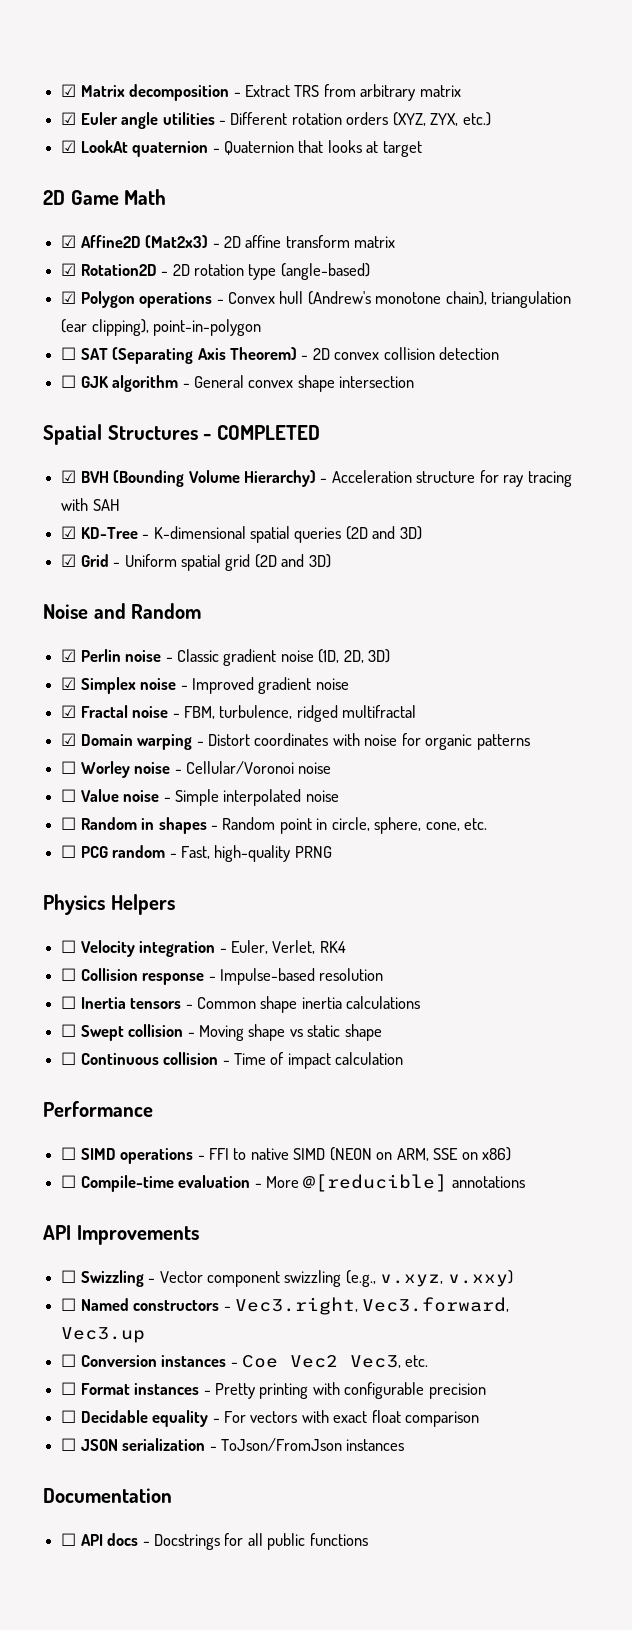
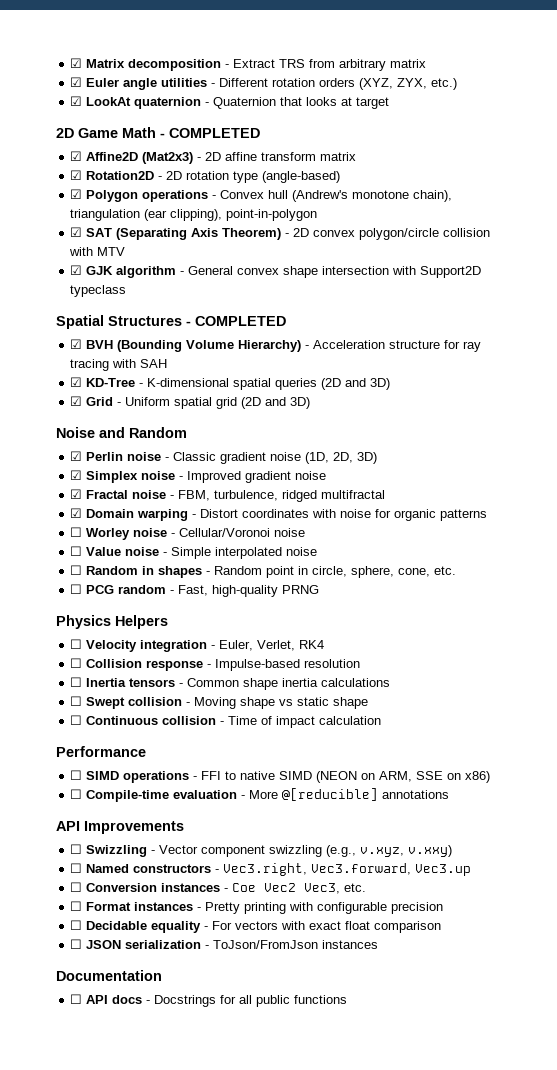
- 2D Game Math
+ 2D Game Math - COMPLETED
- ☐ SAT (Separating Axis Theorem) - 2D convex collision detection
- ☐ GJK algorithm - General convex shape intersection
+ ☑ SAT (Separating Axis Theorem) - 2D convex polygon/circle collision with MTV
+ ☑ GJK algorithm - General convex shape intersection with Support2D typeclass

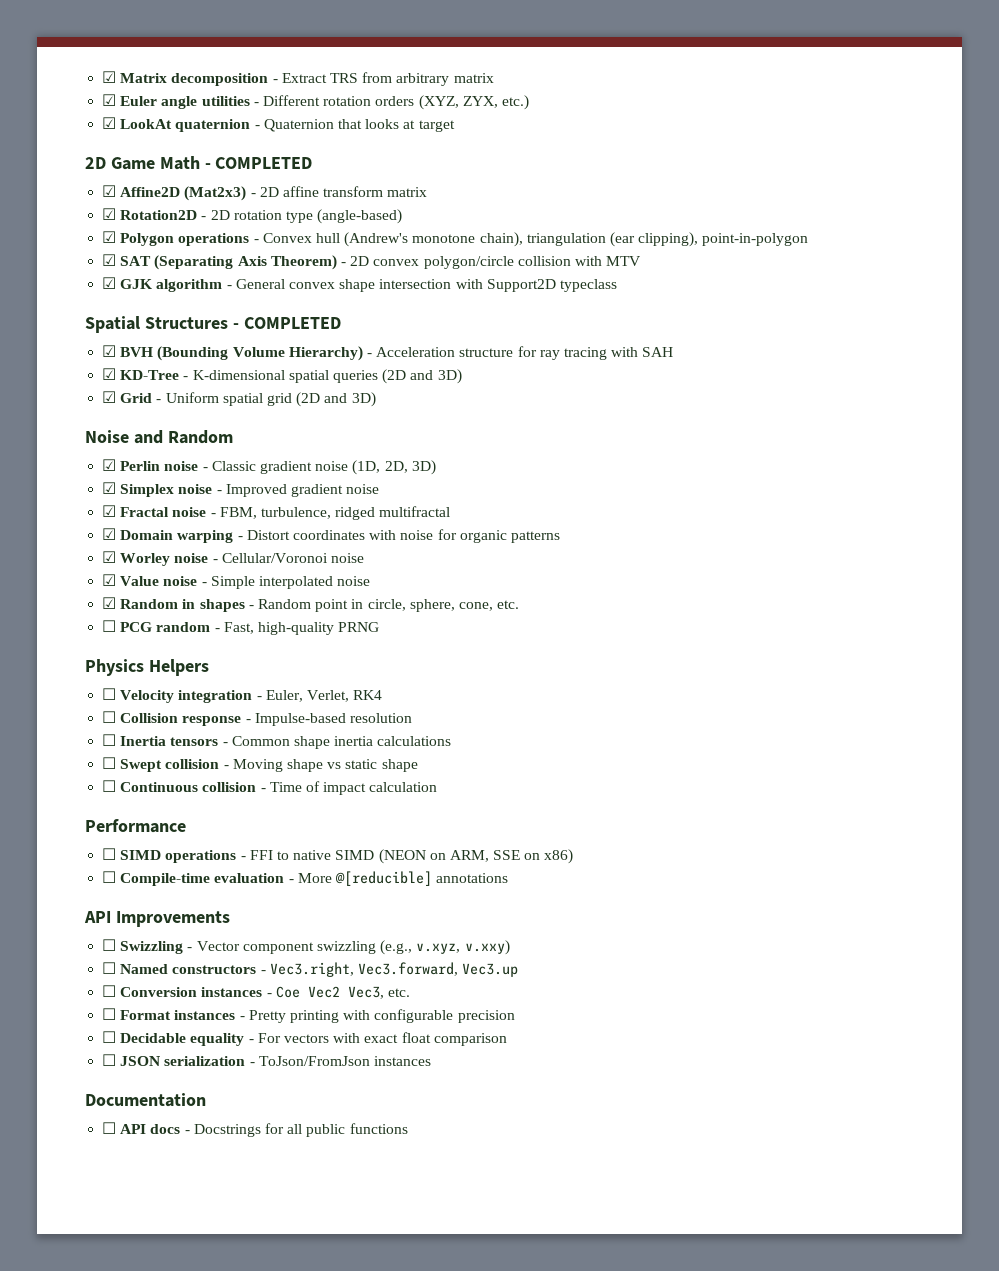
- ☐ Worley noise - Cellular/Voronoi noise
+ ☑ Worley noise - Cellular/Voronoi noise
- ☐ Value noise - Simple interpolated noise
+ ☑ Value noise - Simple interpolated noise
- ☐ Random in shapes - Random point in circle, sphere, cone, etc.
+ ☑ Random in shapes - Random point in circle, sphere, cone, etc.

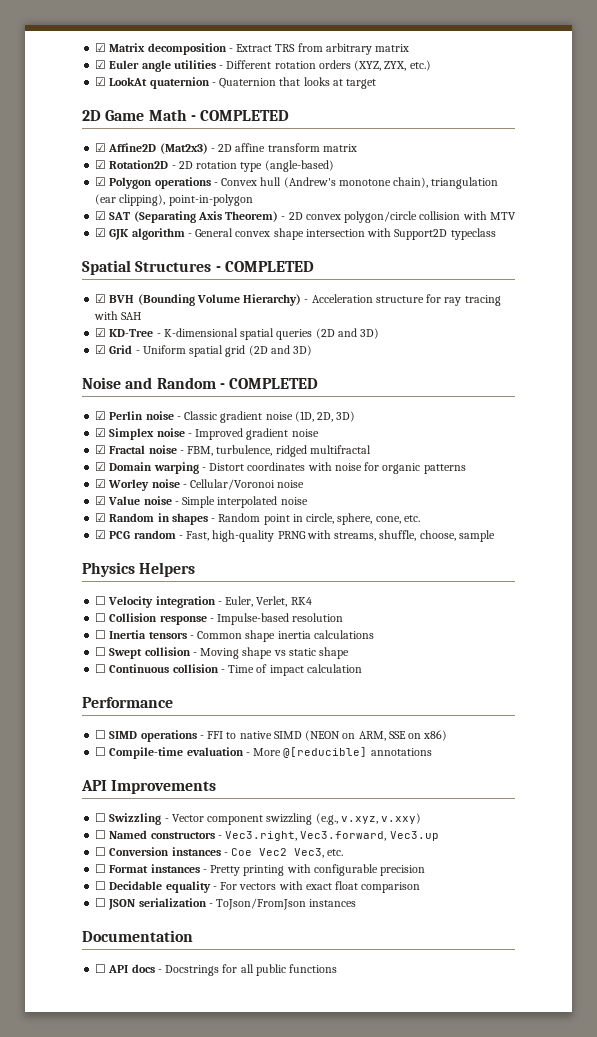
- Noise and Random
+ Noise and Random - COMPLETED
- ☐ PCG random - Fast, high-quality PRNG
+ ☑ PCG random - Fast, high-quality PRNG with streams, shuffle, choose, sample

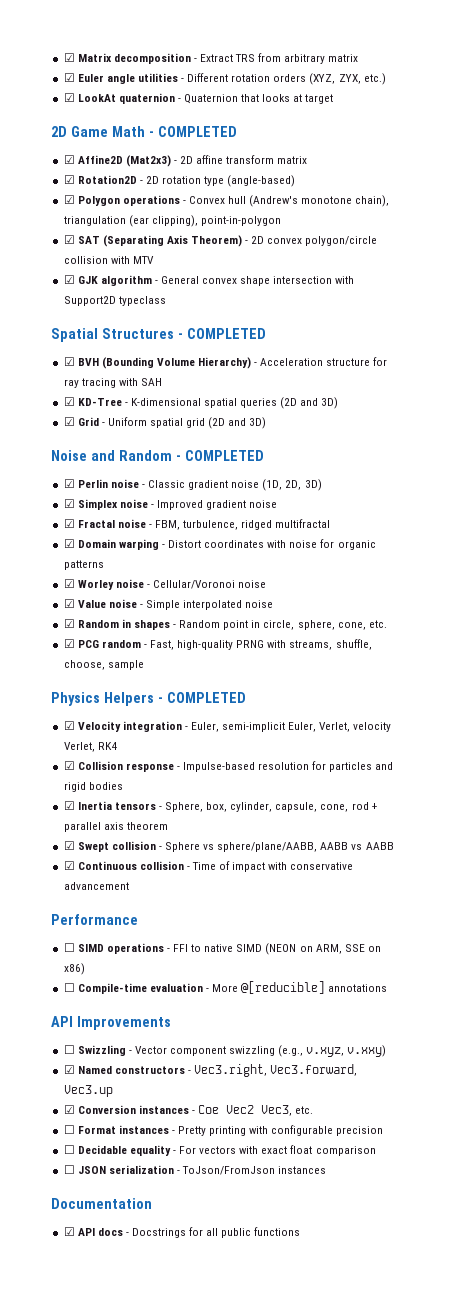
- Physics Helpers
- ☐ Velocity integration - Euler, Verlet, RK4
+ Physics Helpers - COMPLETED
+ ☑ Velocity integration - Euler, semi-implicit Euler, Verlet, velocity Verlet, RK4
- ☐ Collision response - Impulse-based resolution
- ☐ Inertia tensors - Common shape inertia calculations
- ☐ Swept collision - Moving shape vs static shape
- ☐ Continuous collision - Time of impact calculation
+ ☑ Collision response - Impulse-based resolution for particles and rigid bodies
+ ☑ Inertia tensors - Sphere, box, cylinder, capsule, cone, rod + parallel axis theorem
+ ☑ Swept collision - Sphere vs sphere/plane/AABB, AABB vs AABB
+ ☑ Continuous collision - Time of impact with conservative advancement
- ☐ Named constructors - Vec3.right, Vec3.forward, Vec3.up
+ ☑ Named constructors - Vec3.right, Vec3.forward, Vec3.up
- ☐ Conversion instances - Coe Vec2 Vec3, etc.
+ ☑ Conversion instances - Coe Vec2 Vec3, etc.
- ☐ API docs - Docstrings for all public functions
+ ☑ API docs - Docstrings for all public functions

